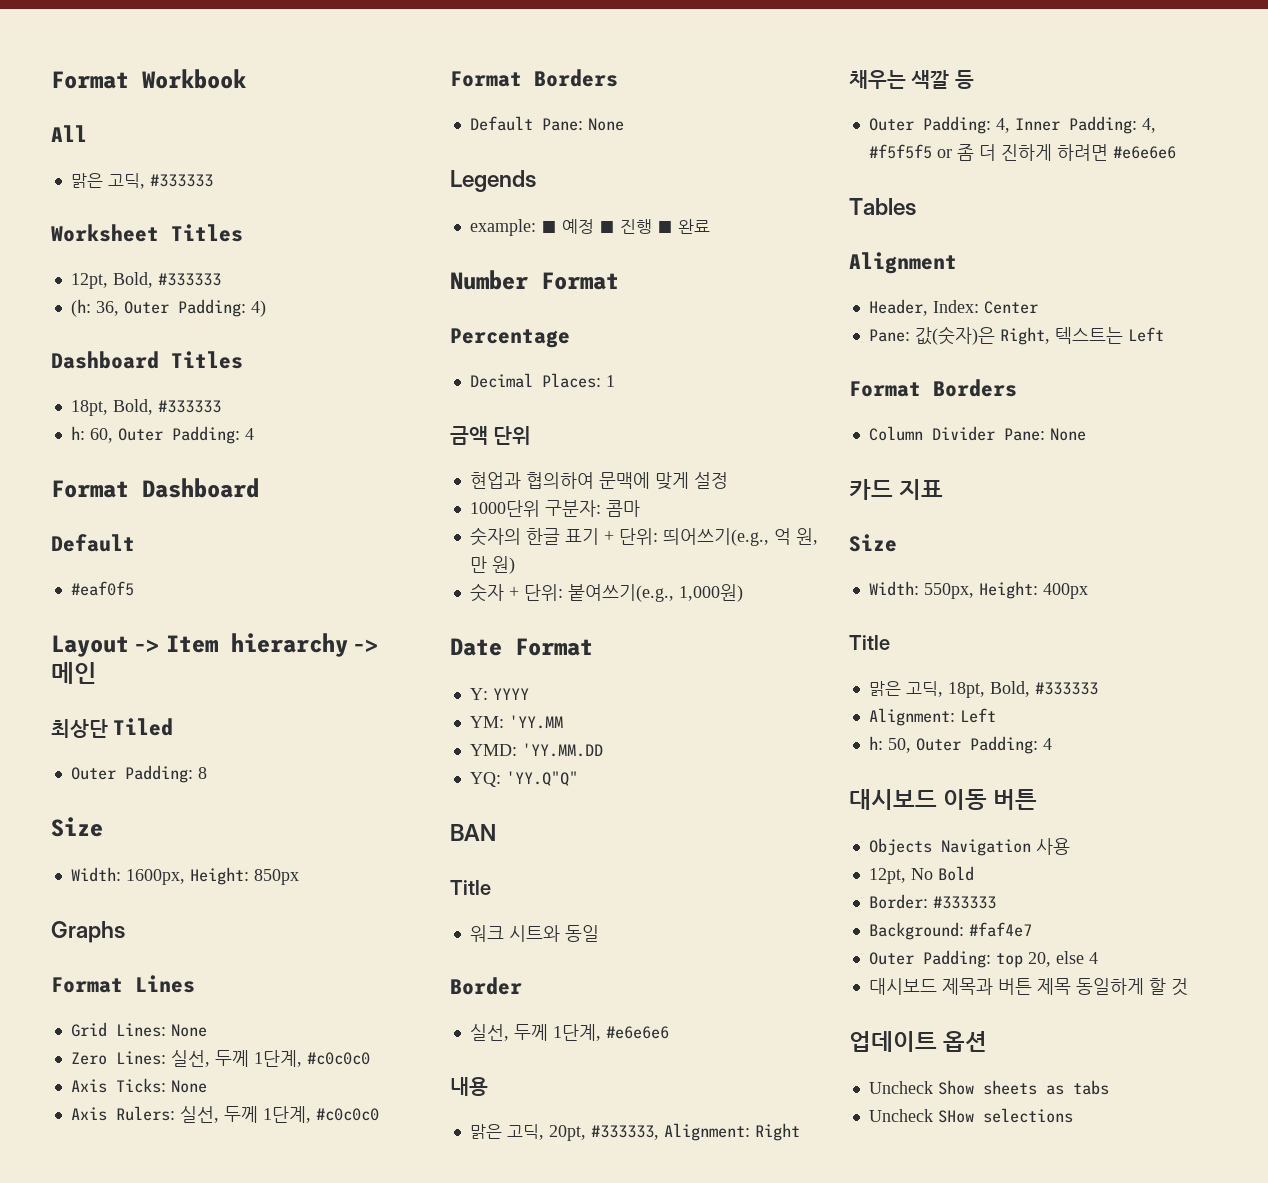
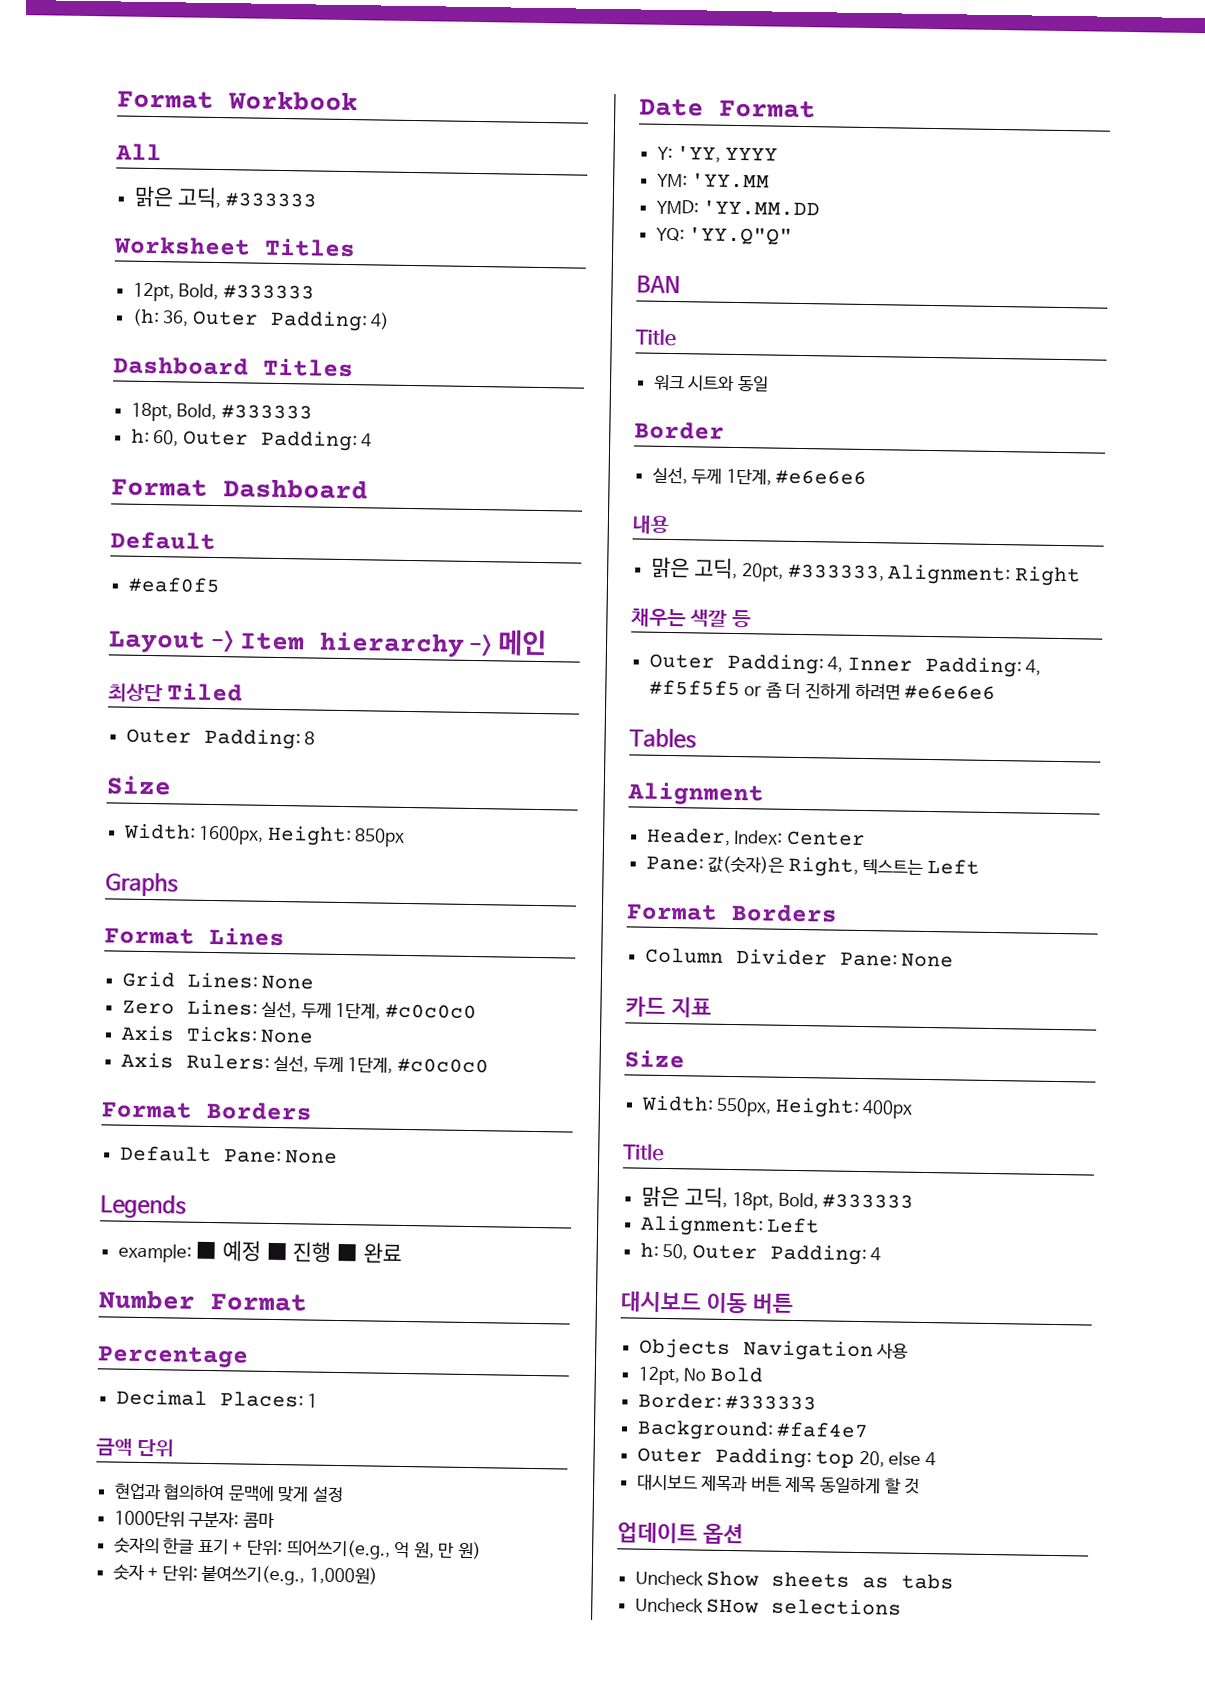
- Y: YYYY
+ Y: 'YY, YYYY

